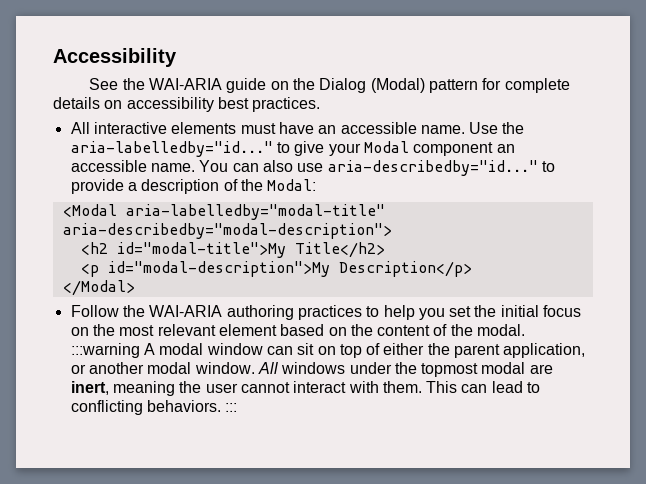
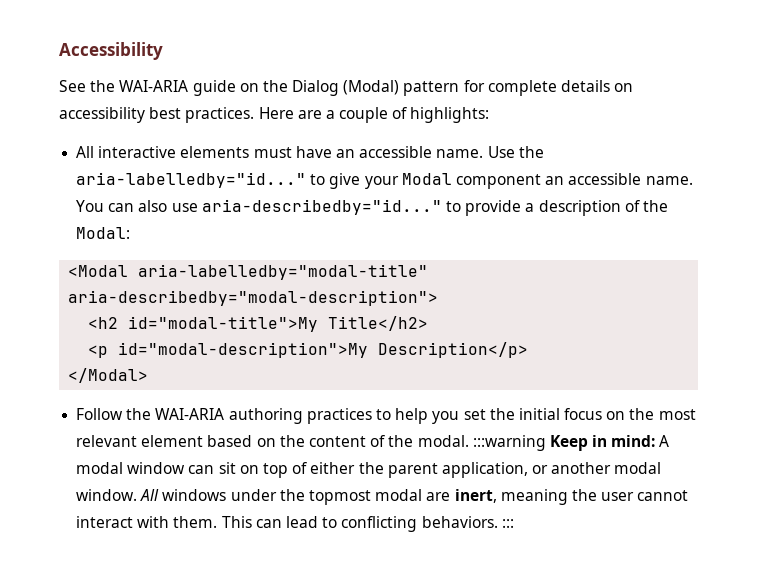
+ Here are a couple of highlights:
- Follow the WAI-ARIA authoring practices to help you set the initial focus on the most relevant element based on the content of the modal. :::warning A modal window can sit on top of either the parent application, or another modal window.
+ Follow the WAI-ARIA authoring practices to help you set the initial focus on the most relevant element based on the content of the modal. :::warning Keep in mind: A modal window can sit on top of either the parent application, or another modal window.

